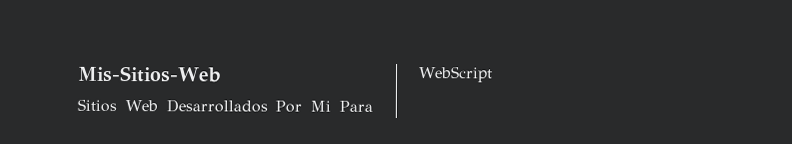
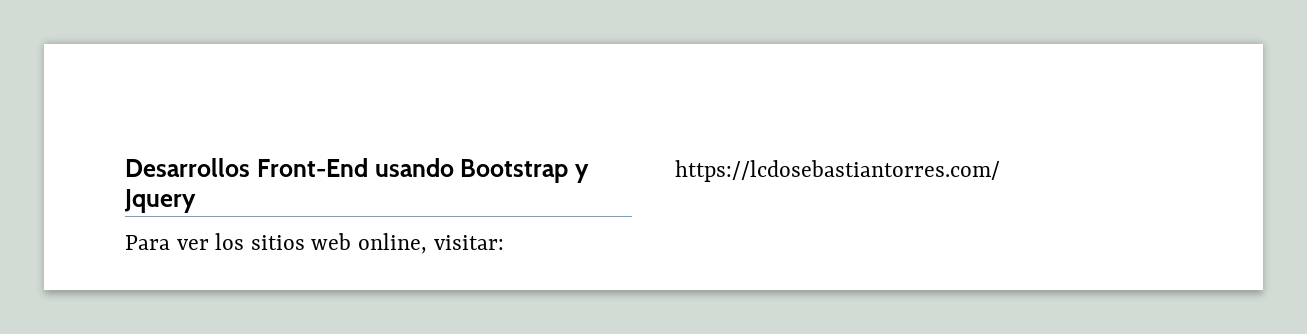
- Mis-Sitios-Web
- Sitios Web Desarrollados Por Mi Para WebScript
+ Desarrollos Front-End usando Bootstrap y Jquery
+ Para ver los sitios web online, visitar: https://lcdosebastiantorres.com/

